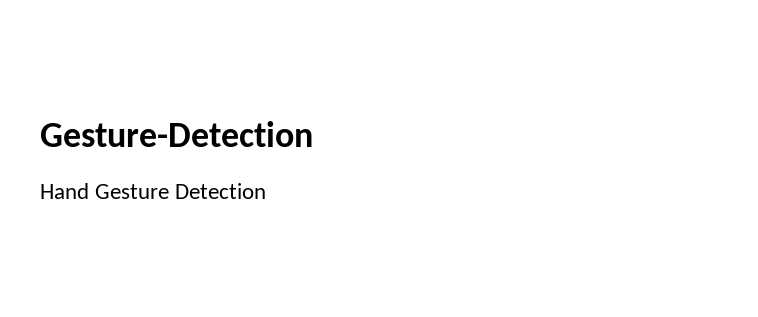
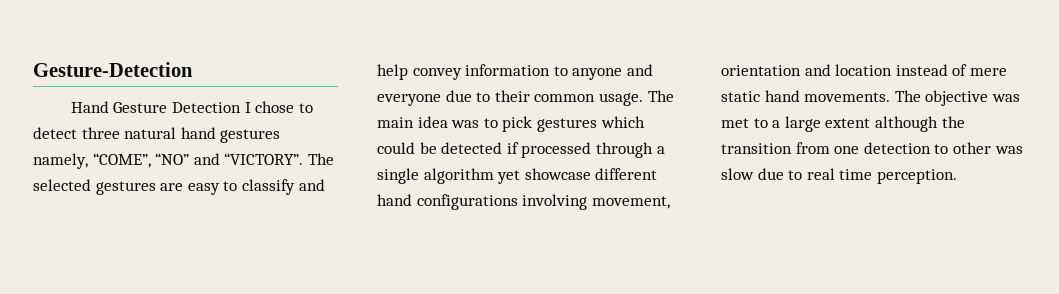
- Hand Gesture Detection
+ Hand Gesture Detection I chose to detect three natural hand gestures namely, “COME”, “NO” and “VICTORY”. The selected gestures are easy to classify and help convey information to anyone and everyone due to their common usage. The main idea was to pick gestures which could be detected if processed through a single algorithm yet showcase different hand configurations involving movement, orientation and location instead of mere static hand movements. The objective was met to a large extent although the transition from one detection to other was slow due to real time perception.

